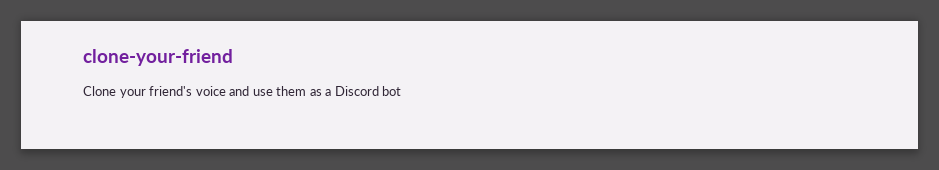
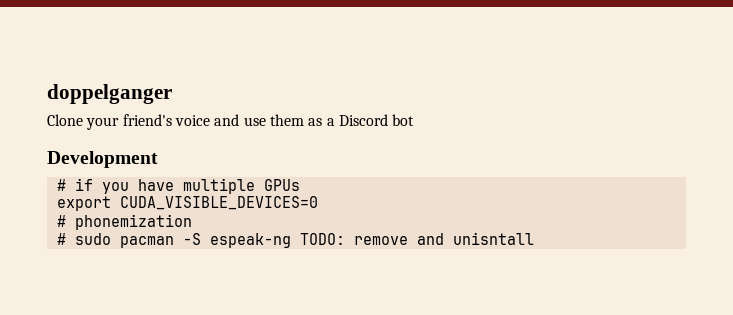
- clone-your-friend
+ doppelganger
+ Development
+ # if you have multiple GPUs
+ export CUDA_VISIBLE_DEVICES=0
+ # phonemization
+ # sudo pacman -S espeak-ng TODO: remove and unisntall

